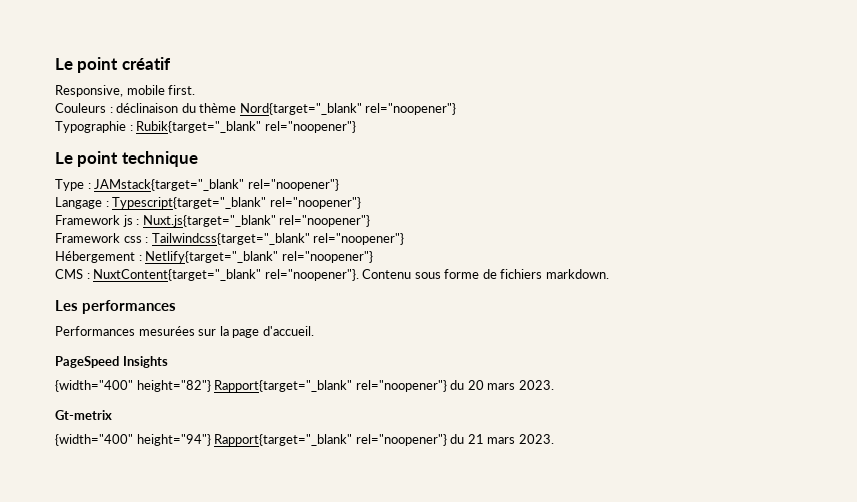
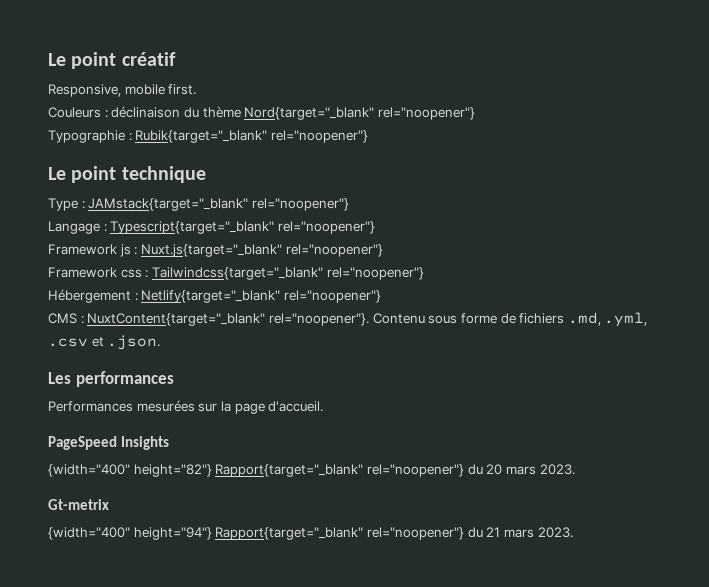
- Contenu sous forme de fichiers markdown.
+ Contenu sous forme de fichiers .md, .yml, .csv et .json.

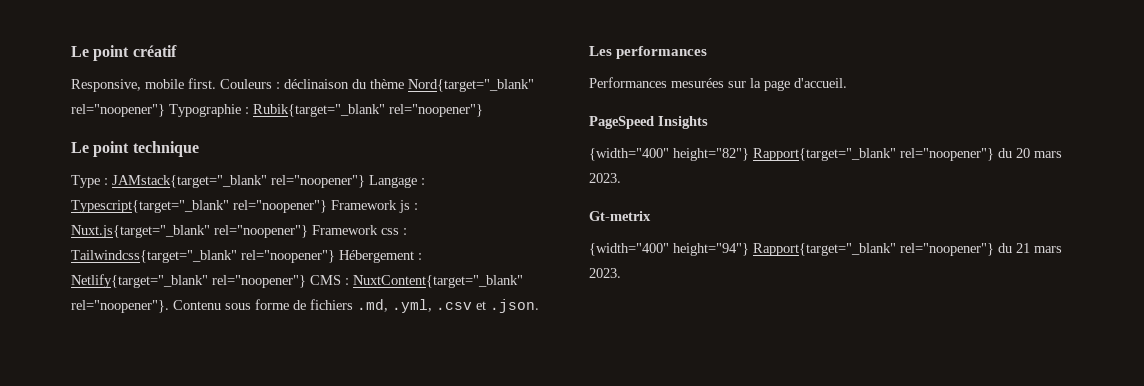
- Responsive, mobile first.
- Couleurs : déclinaison du thème Nord{target="_blank" rel="noopener"}
- Typographie : Rubik{target="_blank" rel="noopener"}
+ Responsive, mobile first. Couleurs : déclinaison du thème Nord{target="_blank" rel="noopener"} Typographie : Rubik{target="_blank" rel="noopener"}
- Type : JAMstack{target="_blank" rel="noopener"}
- Langage : Typescript{target="_blank" rel="noopener"}
- Framework js : Nuxt.js{target="_blank" rel="noopener"}
- Framework css : Tailwindcss{target="_blank" rel="noopener"}
- Hébergement : Netlify{target="_blank" rel="noopener"}
- CMS : NuxtContent{target="_blank" rel="noopener"}.
+ Type : JAMstack{target="_blank" rel="noopener"} Langage : Typescript{target="_blank" rel="noopener"} Framework js : Nuxt.js{target="_blank" rel="noopener"} Framework css : Tailwindcss{target="_blank" rel="noopener"} Hébergement : Netlify{target="_blank" rel="noopener"} CMS : NuxtContent{target="_blank" rel="noopener"}.

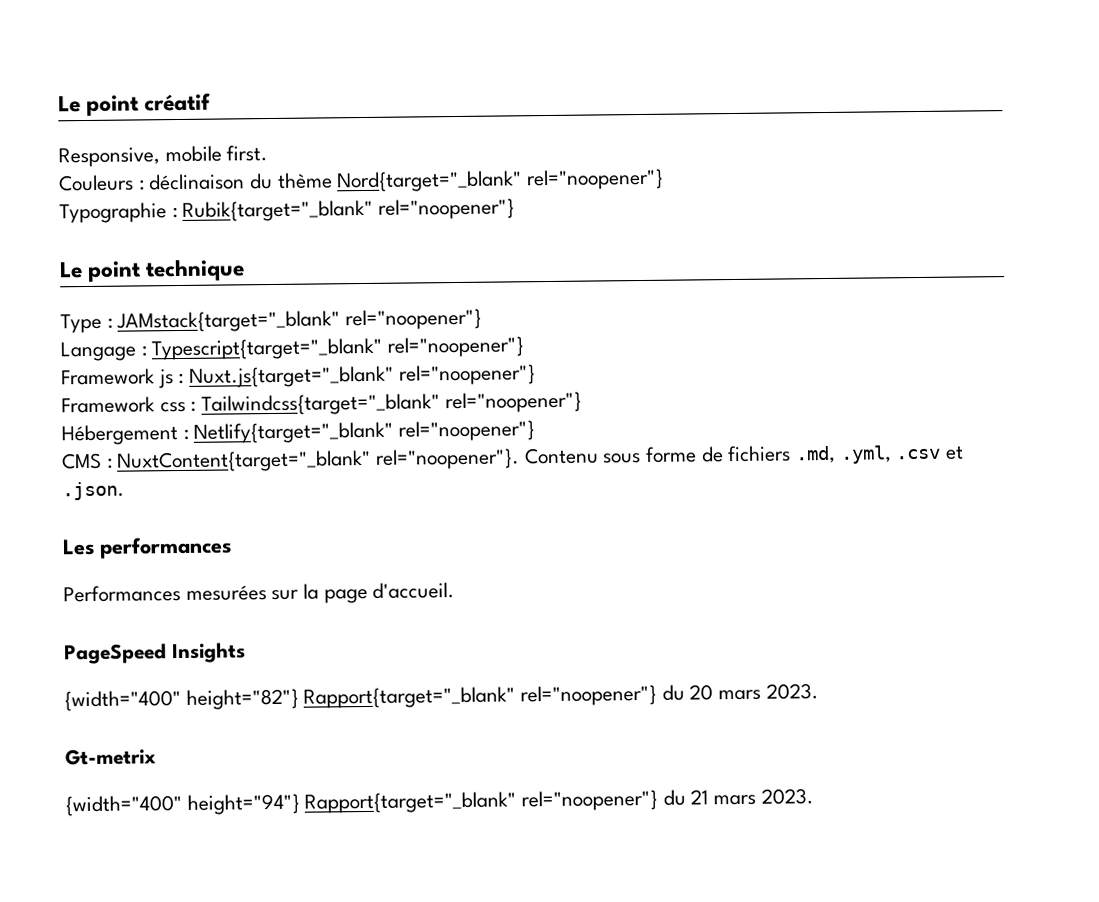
- Responsive, mobile first. Couleurs : déclinaison du thème Nord{target="_blank" rel="noopener"} Typographie : Rubik{target="_blank" rel="noopener"}
+ Responsive, mobile first.
+ Couleurs : déclinaison du thème Nord{target="_blank" rel="noopener"}
+ Typographie : Rubik{target="_blank" rel="noopener"}
- Type : JAMstack{target="_blank" rel="noopener"} Langage : Typescript{target="_blank" rel="noopener"} Framework js : Nuxt.js{target="_blank" rel="noopener"} Framework css : Tailwindcss{target="_blank" rel="noopener"} Hébergement : Netlify{target="_blank" rel="noopener"} CMS : NuxtContent{target="_blank" rel="noopener"}.
+ Type : JAMstack{target="_blank" rel="noopener"}
+ Langage : Typescript{target="_blank" rel="noopener"}
+ Framework js : Nuxt.js{target="_blank" rel="noopener"}
+ Framework css : Tailwindcss{target="_blank" rel="noopener"}
+ Hébergement : Netlify{target="_blank" rel="noopener"}
+ CMS : NuxtContent{target="_blank" rel="noopener"}.

